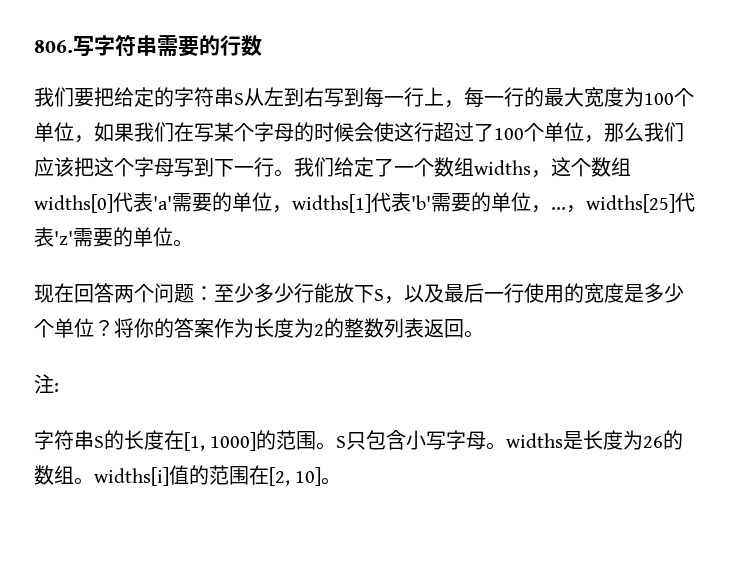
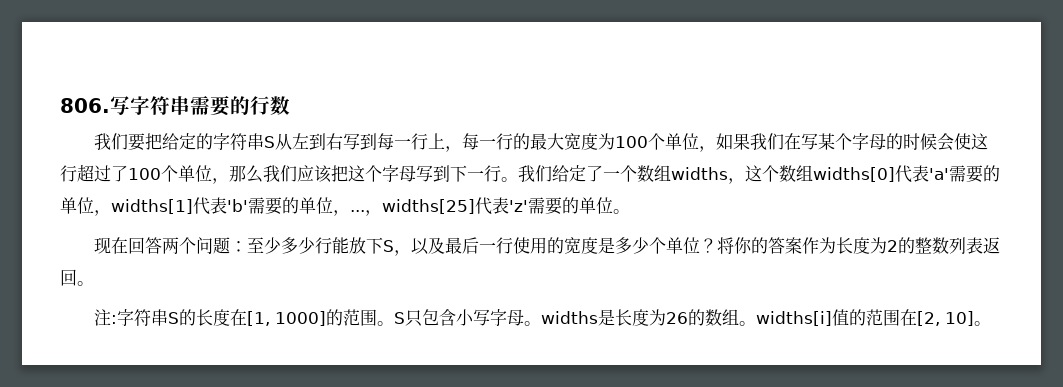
- 注:
- 字符串S的长度在[1, 1000]的范围。
+ 注:字符串S的长度在[1, 1000]的范围。

